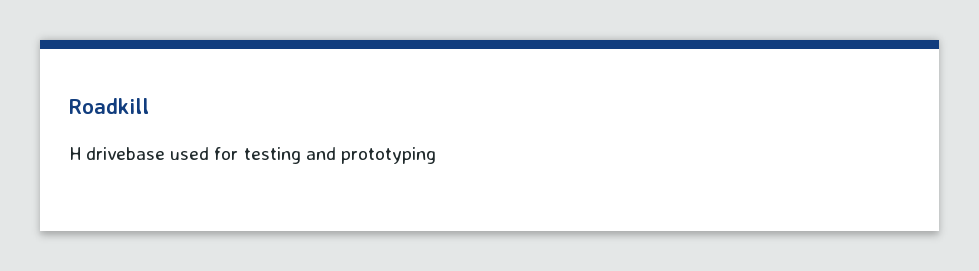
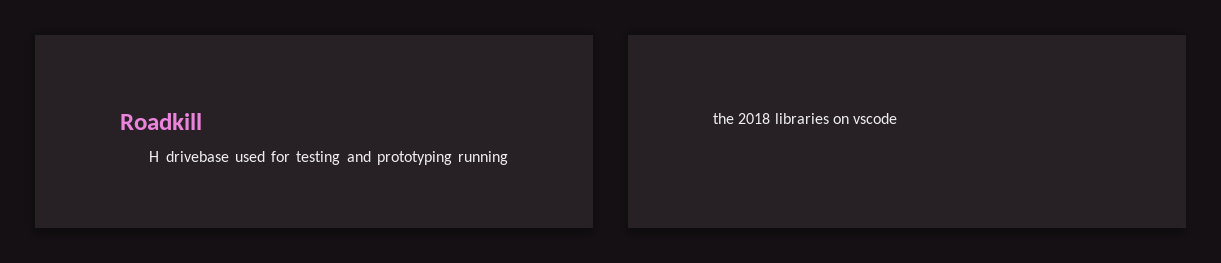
- H drivebase used for testing and prototyping
+ H drivebase used for testing and prototyping running the 2018 libraries on vscode

